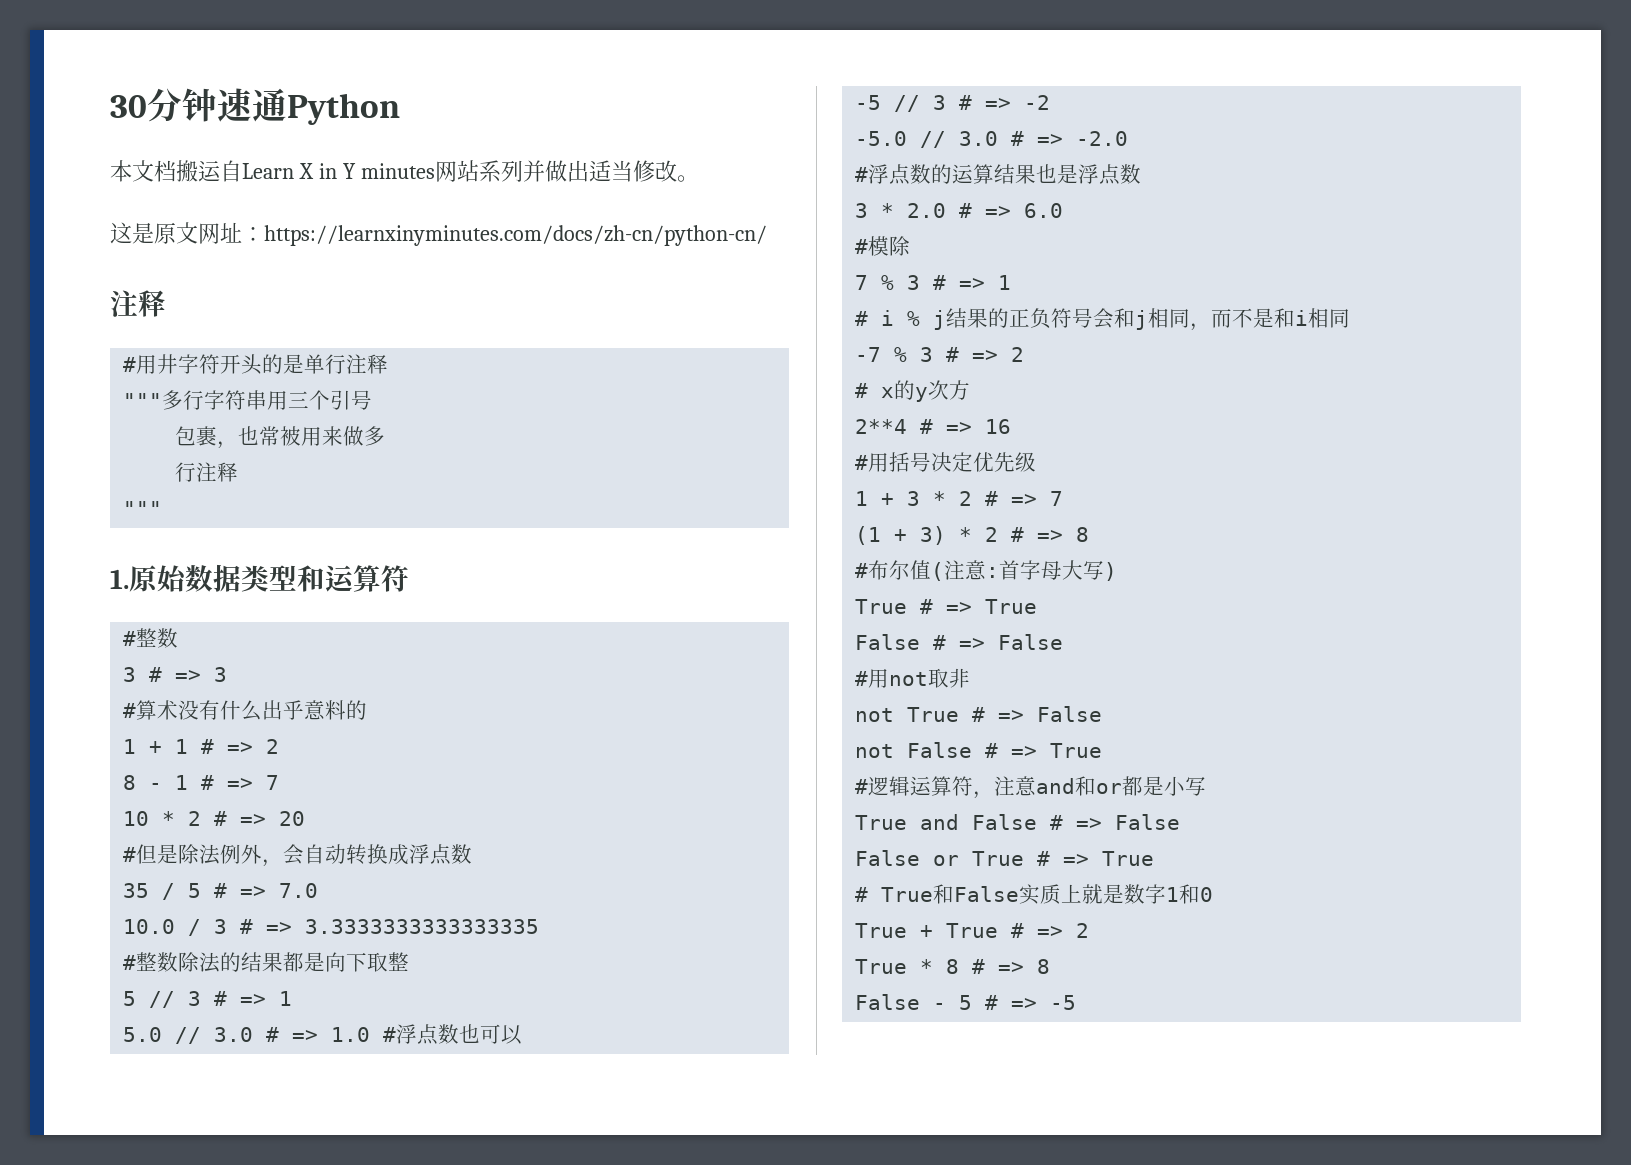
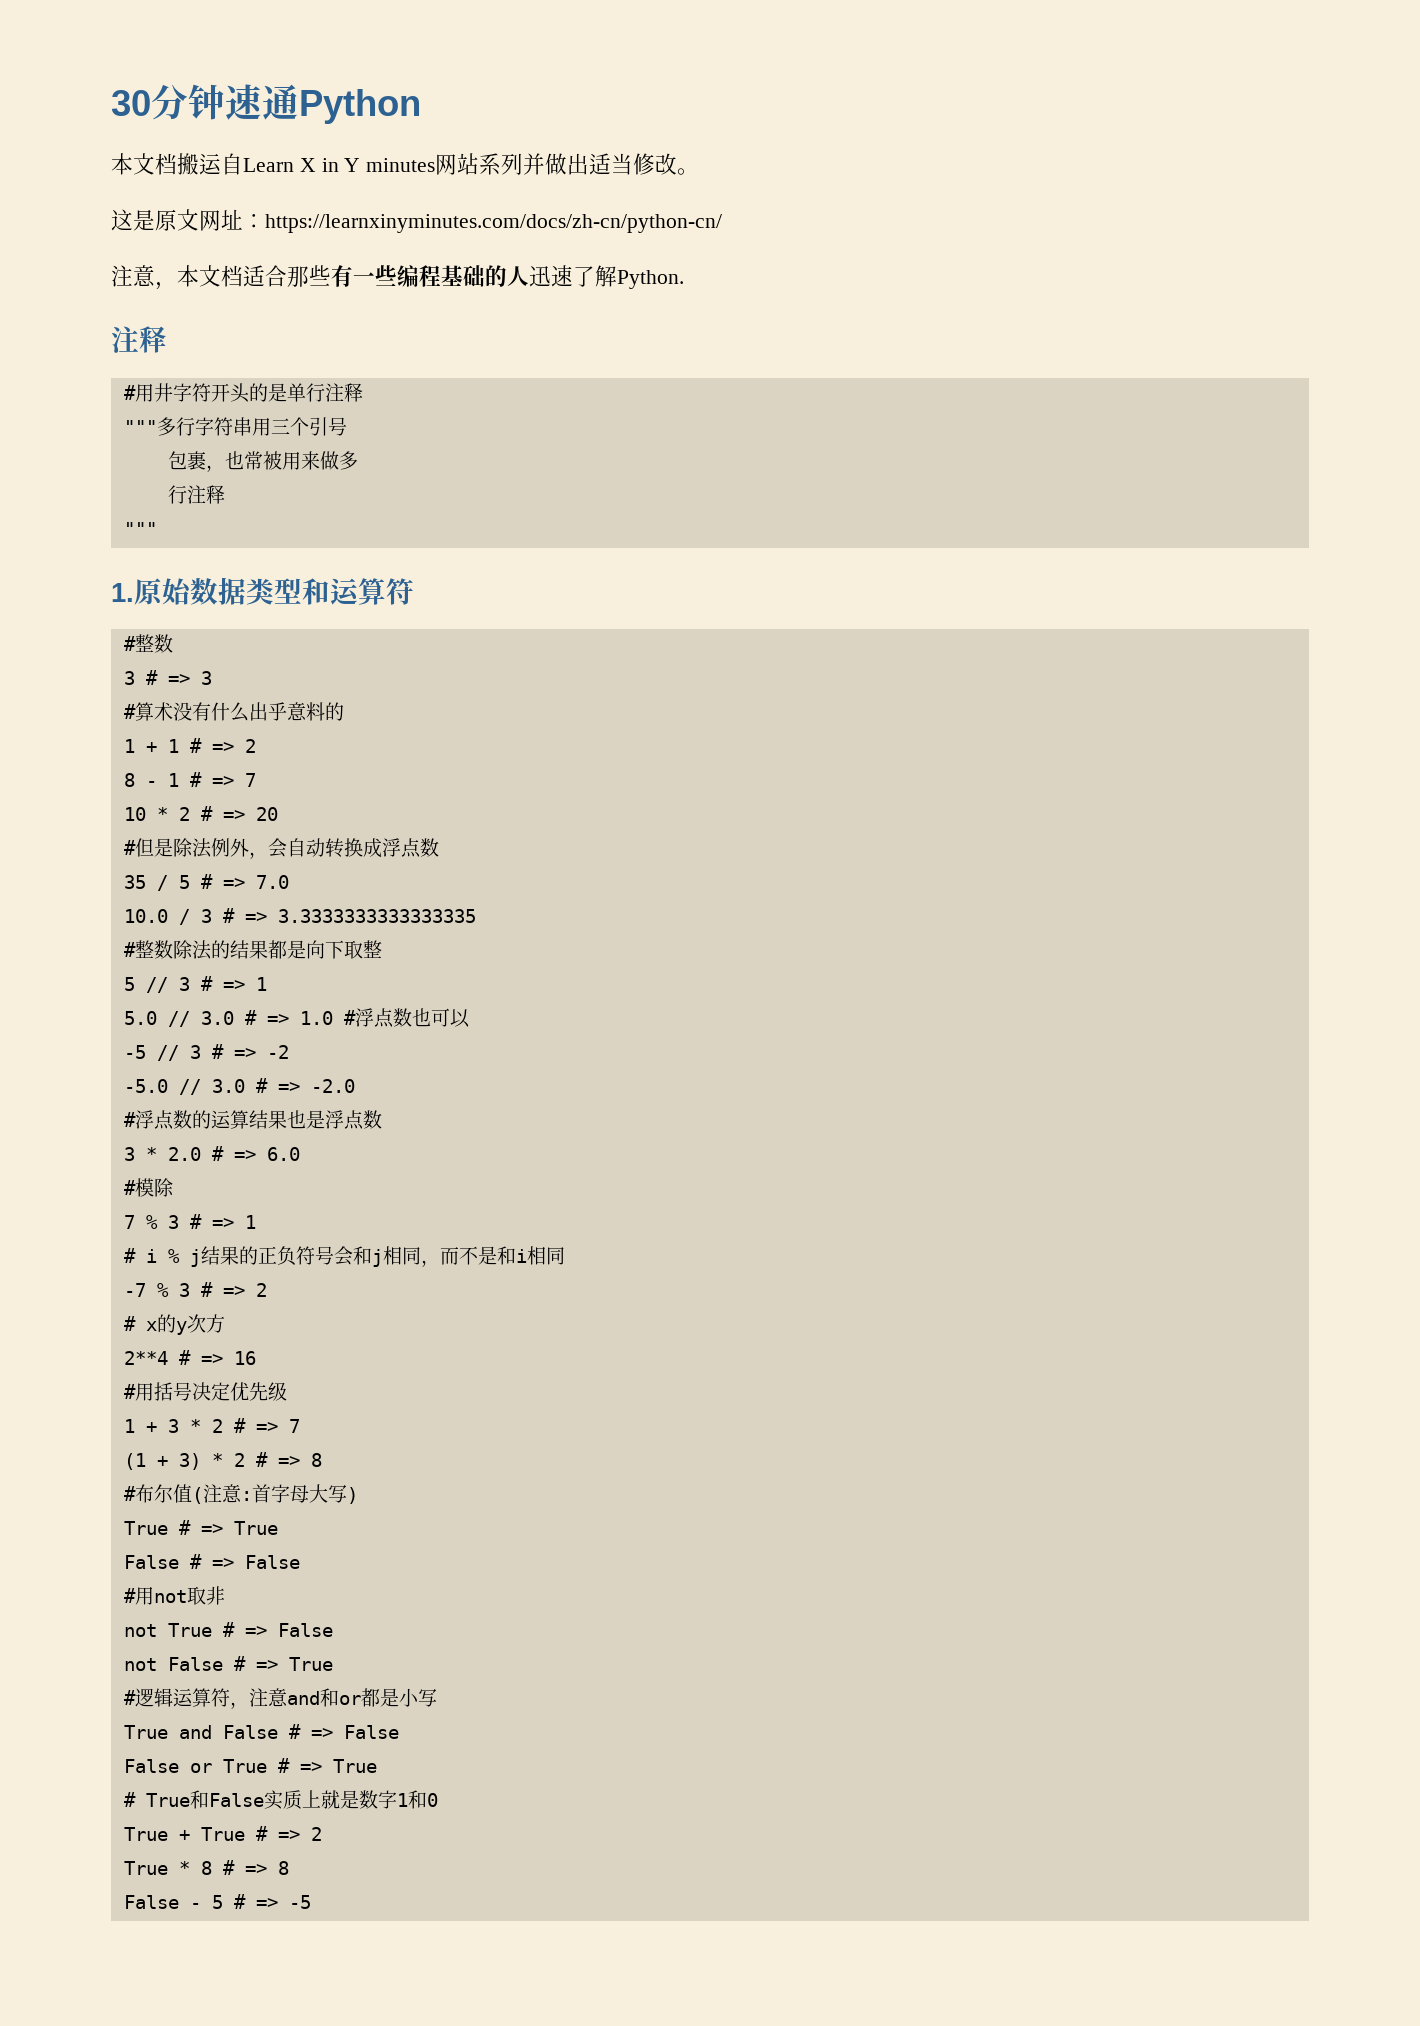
+ 注意，本文档适合那些有一些编程基础的人迅速了解Python.

